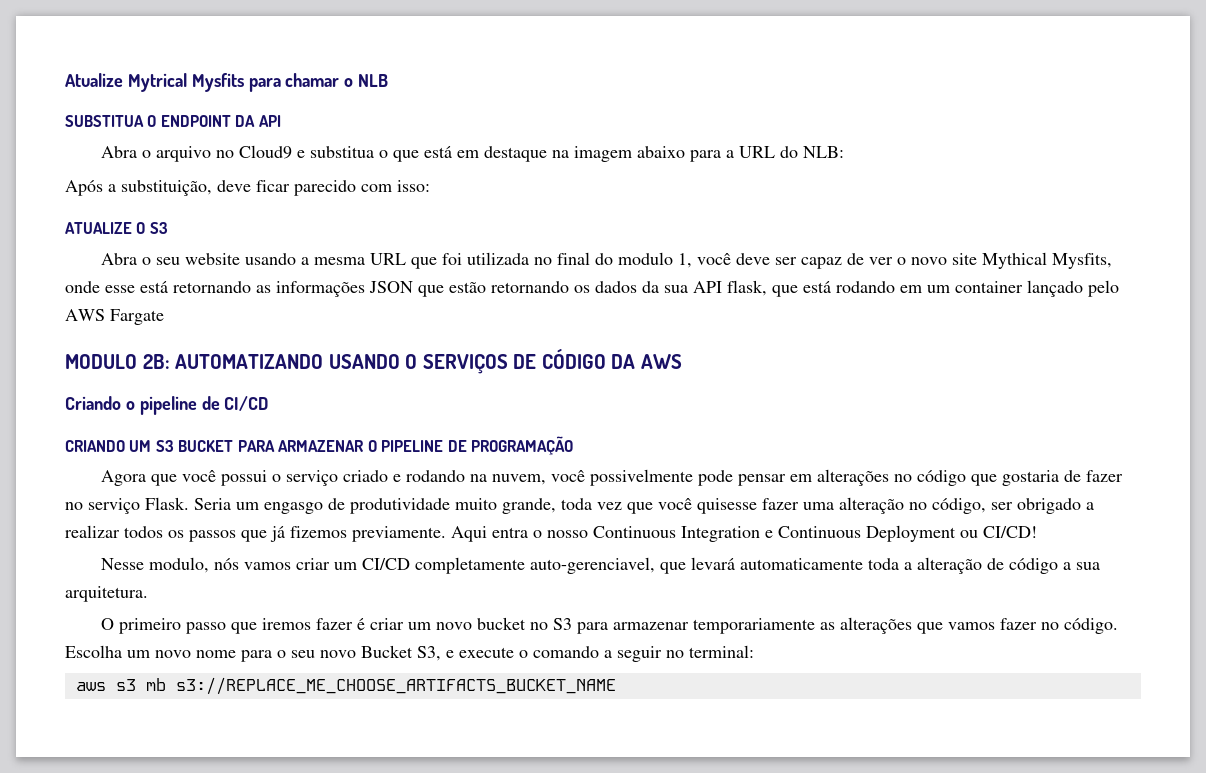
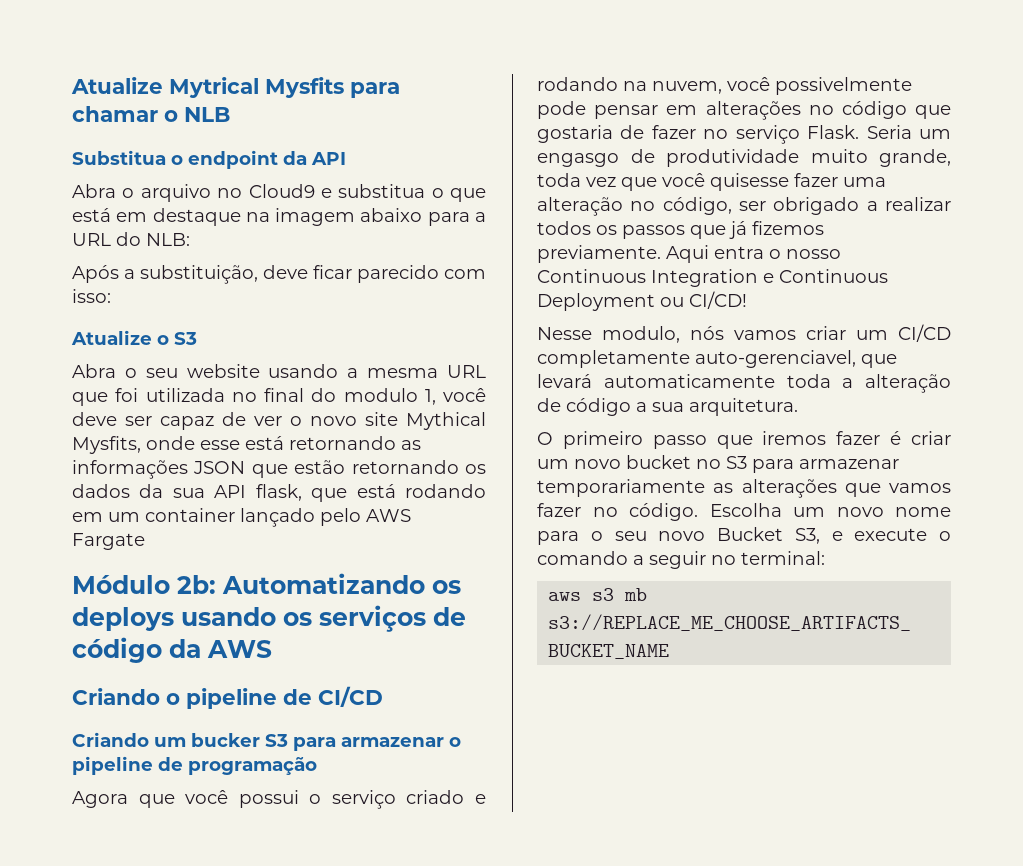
- SUBSTITUA O ENDPOINT DA API
+ Substitua o endpoint da API
- ATUALIZE O S3
+ Atualize o S3
- MODULO 2B: AUTOMATIZANDO USANDO O SERVIÇOS DE CÓDIGO DA AWS
+ Módulo 2b: Automatizando os deploys usando os serviços de código da AWS
- CRIANDO UM S3 BUCKET PARA ARMAZENAR O PIPELINE DE PROGRAMAÇÃO
+ Criando um bucker S3 para armazenar o pipeline de programação

